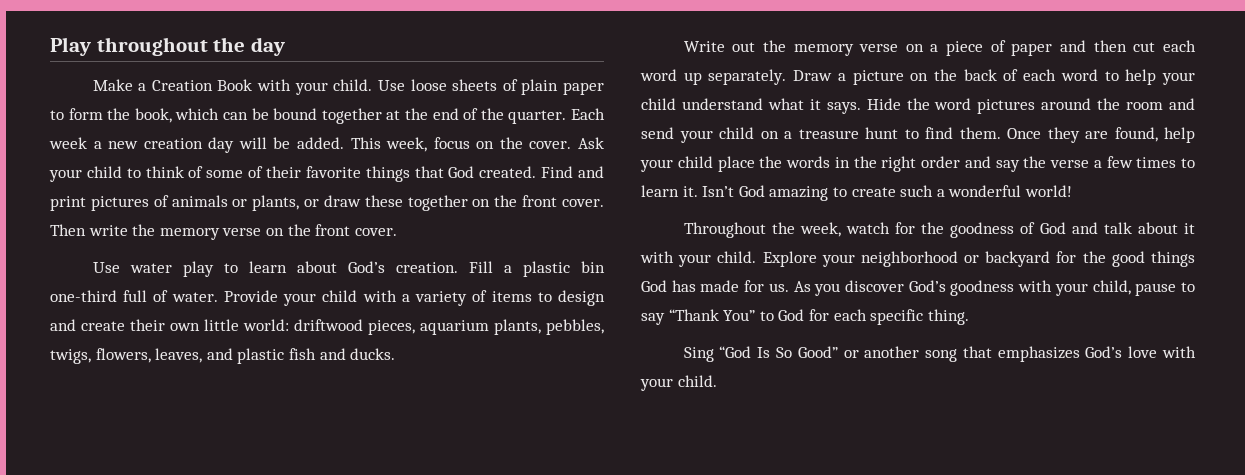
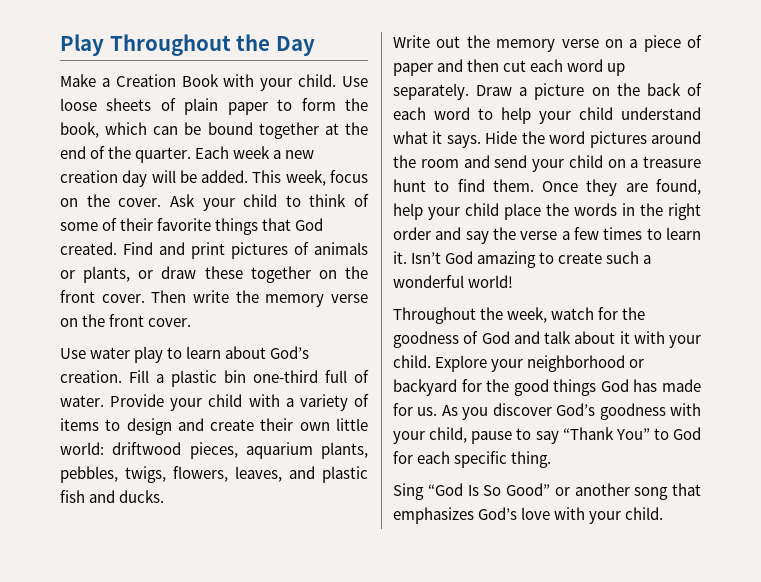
- Play throughout the day
+ Play Throughout the Day

